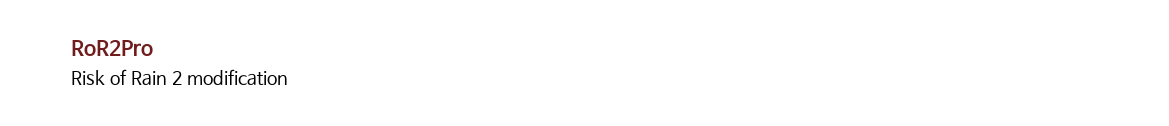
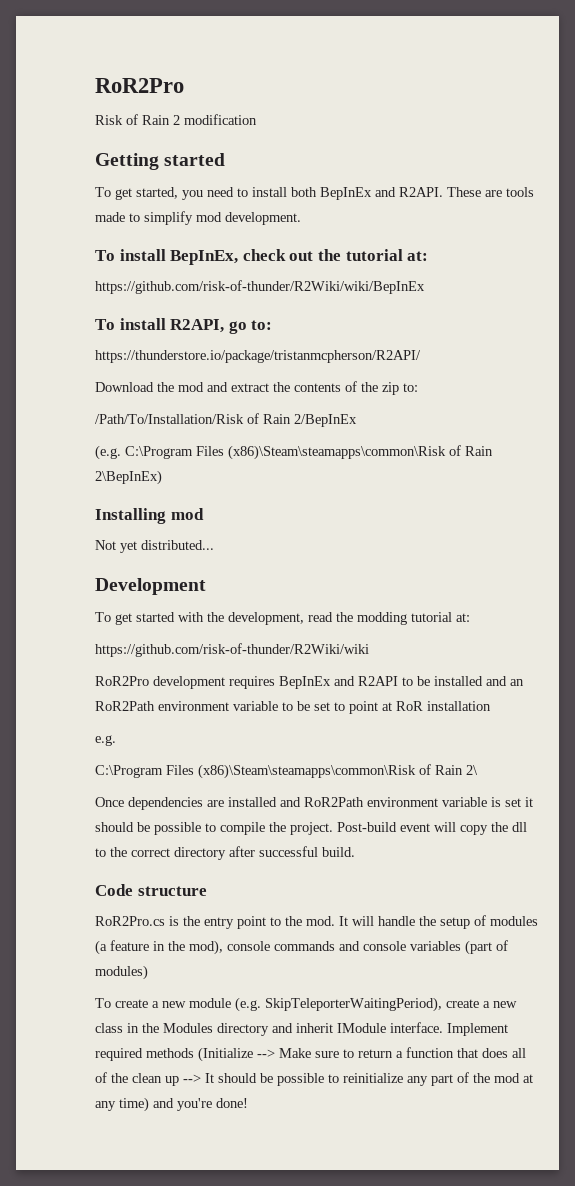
+ Getting started
+ To get started, you need to install both BepInEx and R2API. These are tools made to simplify mod development.
+ To install BepInEx, check out the tutorial at:
+ https://github.com/risk-of-thunder/R2Wiki/wiki/BepInEx
+ To install R2API, go to:
+ https://thunderstore.io/package/tristanmcpherson/R2API/
+ Download the mod and extract the contents of the zip to:
+ /Path/To/Installation/Risk of Rain 2/BepInEx
+ (e.g. C:\Program Files (x86)\Steam\steamapps\common\Risk of Rain 2\BepInEx)
+ Installing mod
+ Not yet distributed...
+ Development
+ To get started with the development, read the modding tutorial at:
+ https://github.com/risk-of-thunder/R2Wiki/wiki
+ RoR2Pro development requires BepInEx and R2API to be installed and an RoR2Path environment variable to be set to point at RoR installation
+ e.g.
+ C:\Program Files (x86)\Steam\steamapps\common\Risk of Rain 2\
+ Once dependencies are installed and RoR2Path environment variable is set it should be possible to compile the project. Post-build event will copy the dll to the correct directory after successful build.
+ Code structure
+ RoR2Pro.cs is the entry point to the mod. It will handle the setup of modules (a feature in the mod), console commands and console variables (part of modules)
+ To create a new module (e.g. SkipTeleporterWaitingPeriod), create a new class in the Modules directory and inherit IModule interface. Implement required methods (Initialize --> Make sure to return a function that does all of the clean up --> It should be possible to reinitialize any part of the mod at any time) and you're done!

